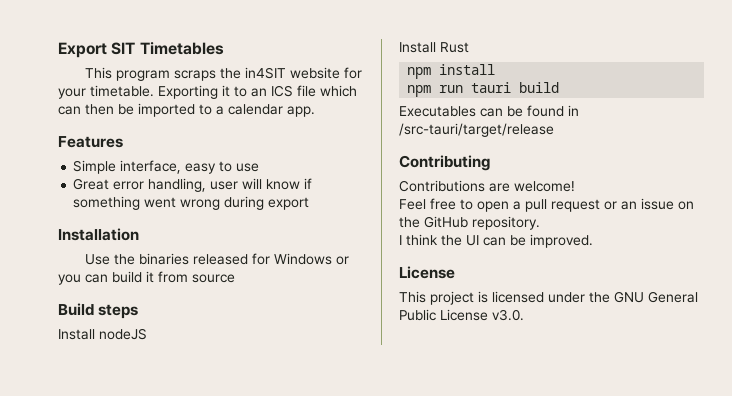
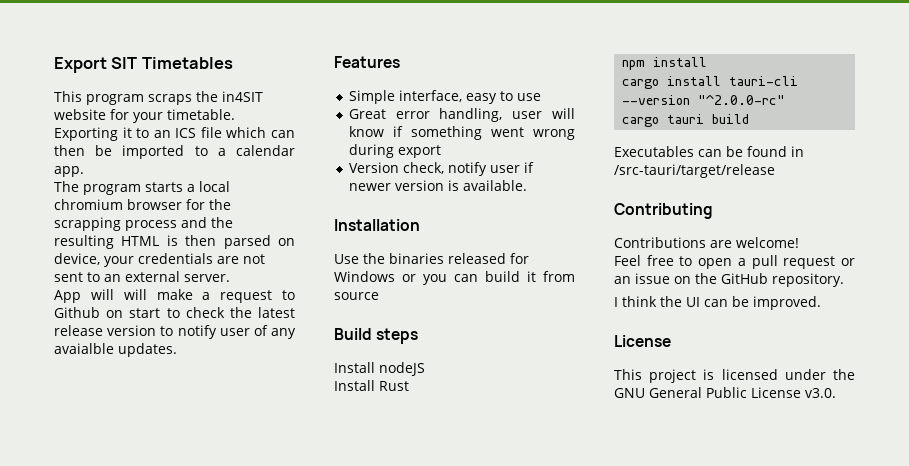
+ The program starts a local chromium browser for the scrapping process and the resulting HTML is then parsed on device, your credentials are not sent to an external server.
+ App will will make a request to Github on start to check the latest release version to notify user of any avaialble updates.
+ Version check, notify user if newer version is available.
- npm run tauri build
+ cargo install tauri-cli --version "^2.0.0-rc"
+ cargo tauri build

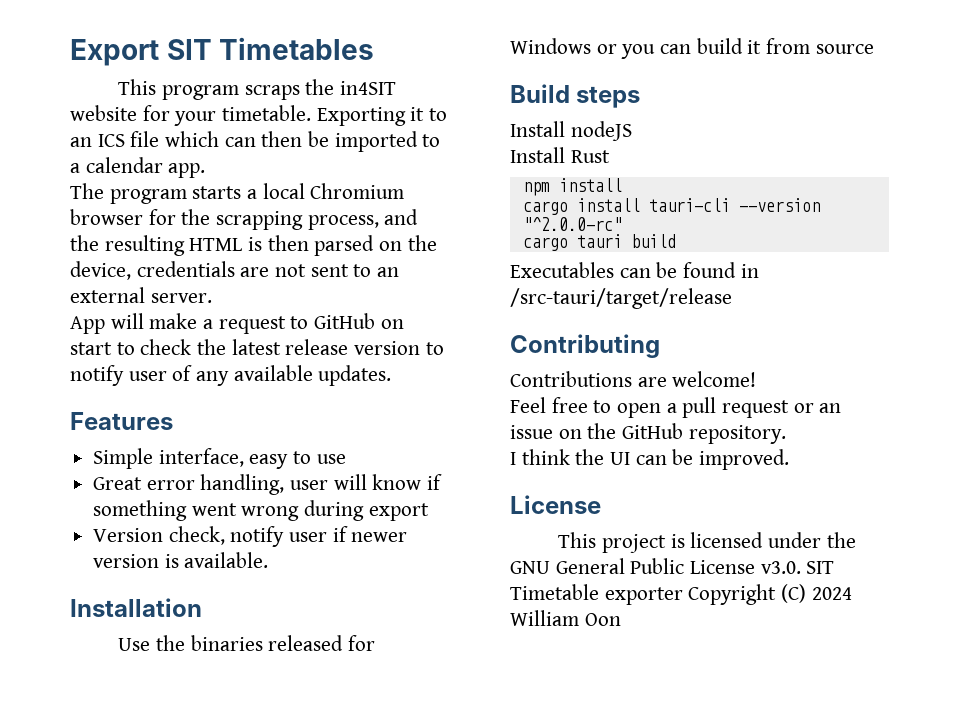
- The program starts a local chromium browser for the scrapping process and the resulting HTML is then parsed on device, your credentials are not sent to an external server.
+ The program starts a local Chromium browser for the scrapping process, and the resulting HTML is then parsed on the device, credentials are not sent to an external server.
- App will will make a request to Github on start to check the latest release version to notify user of any avaialble updates.
+ App will make a request to GitHub on start to check the latest release version to notify user of any available updates.
- This project is licensed under the GNU General Public License v3.0.
+ This project is licensed under the GNU General Public License v3.0. SIT Timetable exporter Copyright (C) 2024 William Oon

